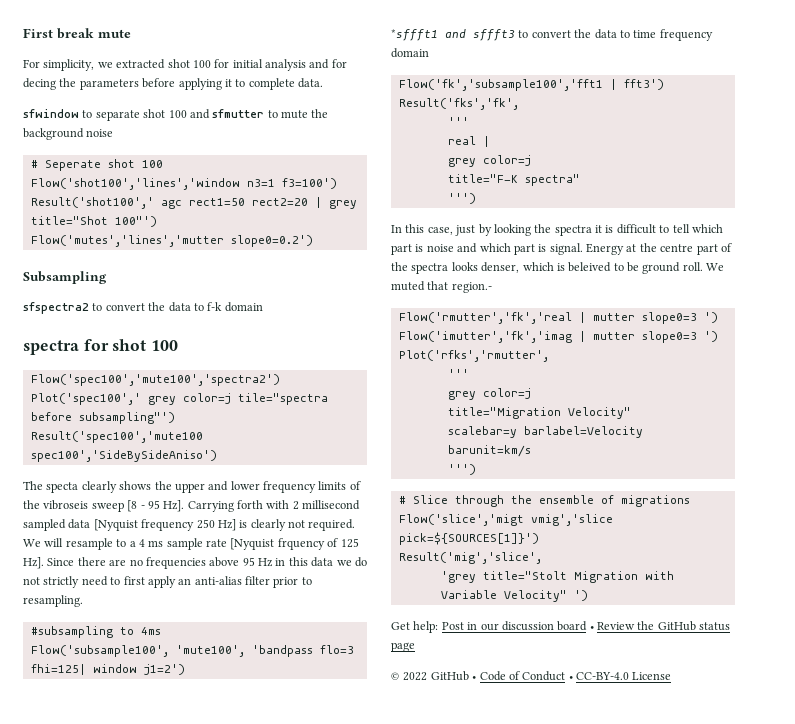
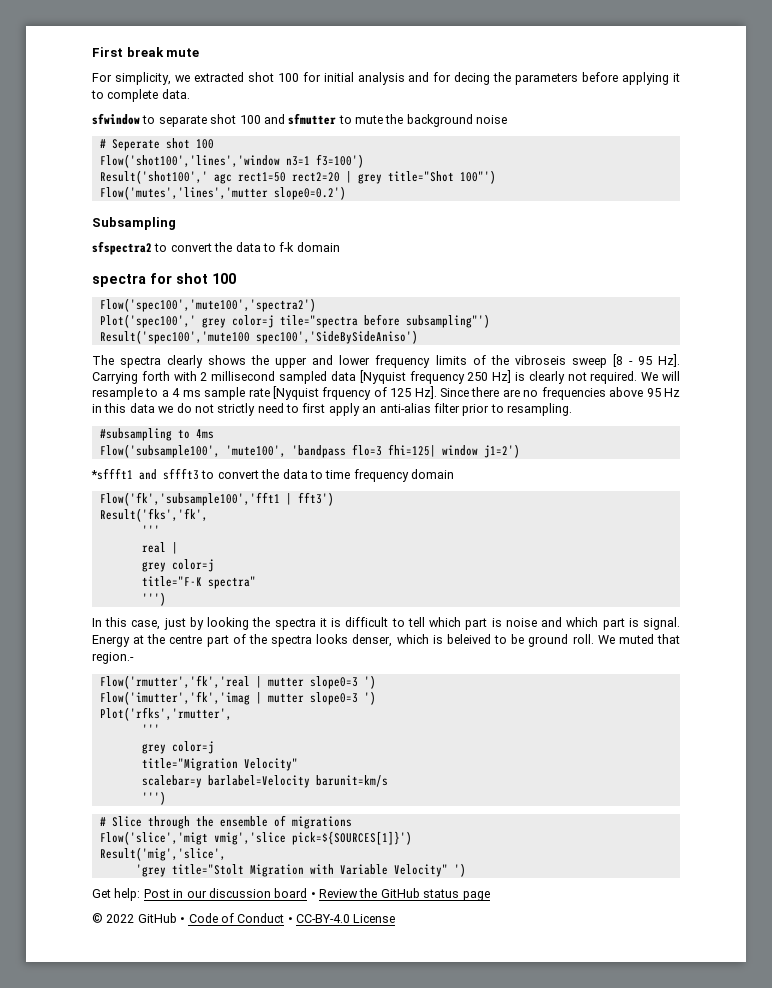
- The specta clearly shows the upper and lower frequency limits of the vibroseis sweep [8 - 95 Hz]. Carrying forth with 2 millisecond sampled data [Nyquist frequency 250 Hz] is clearly not required.
+ The spectra clearly shows the upper and lower frequency limits of the vibroseis sweep [8 - 95 Hz]. Carrying forth with 2 millisecond sampled data [Nyquist frequency 250 Hz] is clearly not required.

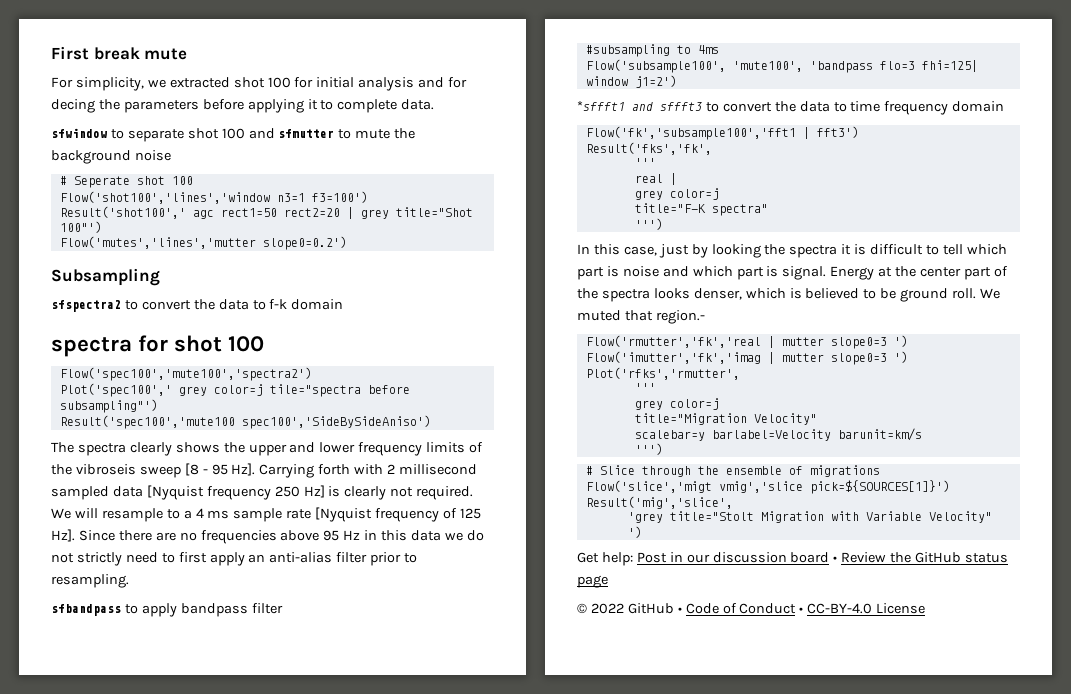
- We will resample to a 4 ms sample rate [Nyquist frquency of 125 Hz]. Since there are no frequencies above 95 Hz in this data we do not strictly need to first apply an anti-alias filter prior to resampling.
+ We will resample to a 4 ms sample rate [Nyquist frequency of 125 Hz]. Since there are no frequencies above 95 Hz in this data we do not strictly need to first apply an anti-alias filter prior to resampling.
+ sfbandpass to apply bandpass filter
- Energy at the centre part of the spectra looks denser, which is beleived to be ground roll.
+ Energy at the center part of the spectra looks denser, which is believed to be ground roll.

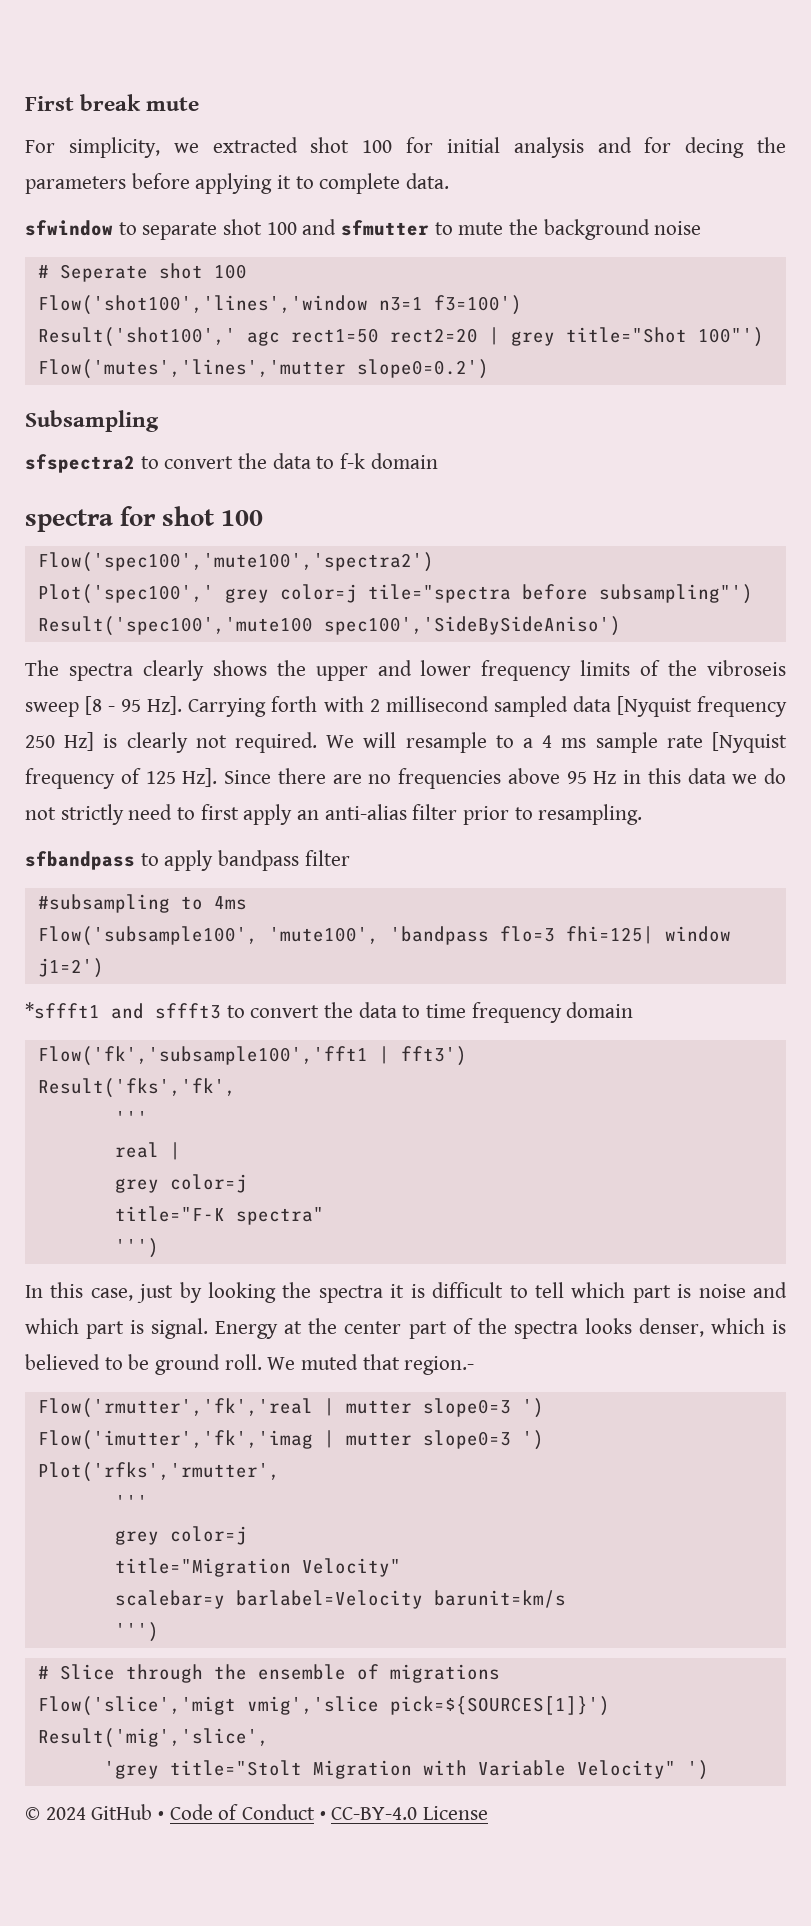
- Get help: Post in our discussion board • Review the GitHub status page
- © 2022 GitHub • Code of Conduct • CC-BY-4.0 License
+ © 2024 GitHub • Code of Conduct • CC-BY-4.0 License

